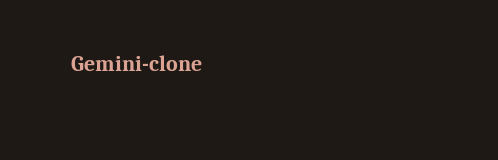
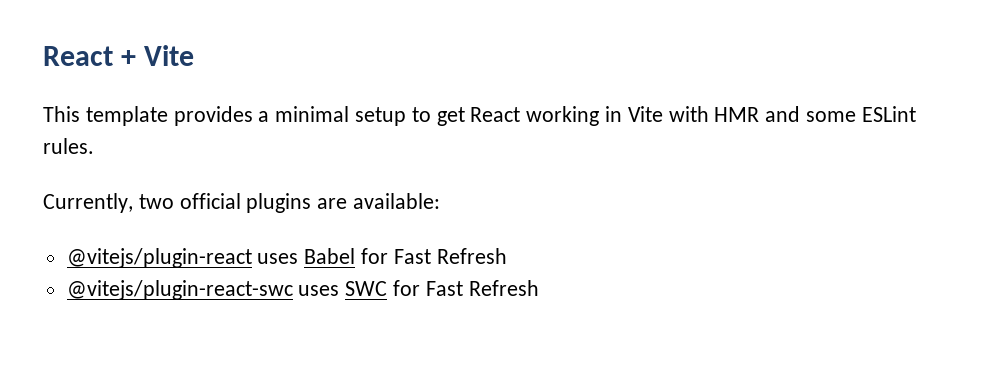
- Gemini-clone
+ React + Vite
+ This template provides a minimal setup to get React working in Vite with HMR and some ESLint rules.
+ Currently, two official plugins are available:
+ @vitejs/plugin-react uses Babel for Fast Refresh
+ @vitejs/plugin-react-swc uses SWC for Fast Refresh

